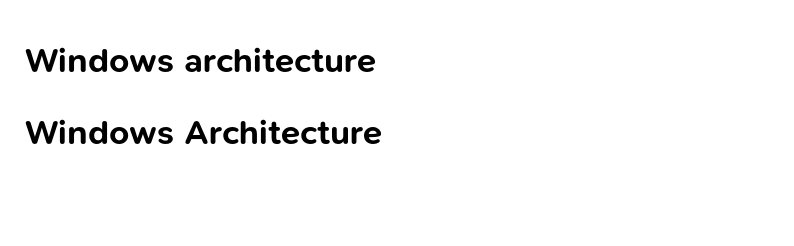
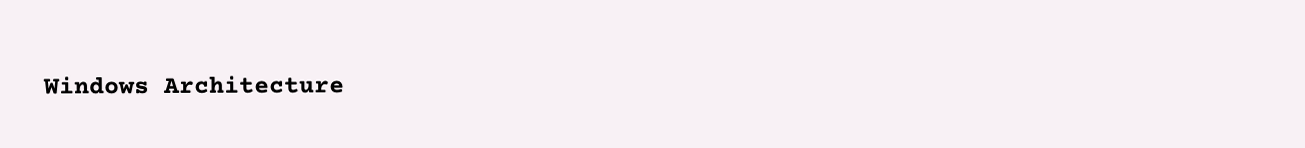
- Windows architecture

